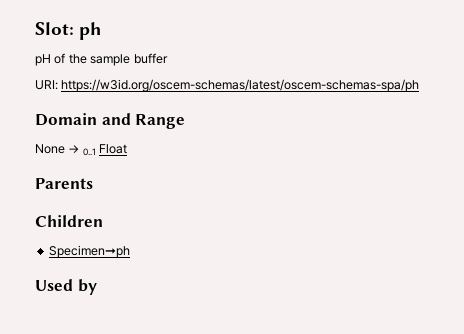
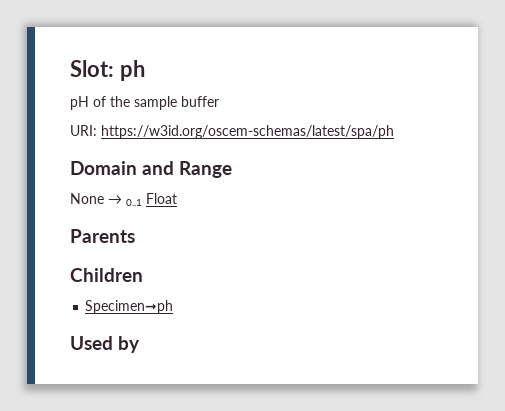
- URI: https://w3id.org/oscem-schemas/latest/oscem-schemas-spa/ph
+ URI: https://w3id.org/oscem-schemas/latest/spa/ph

